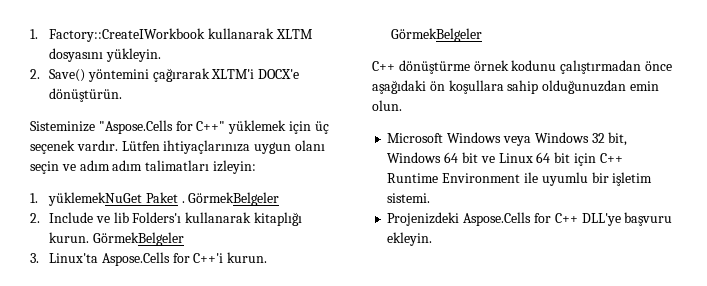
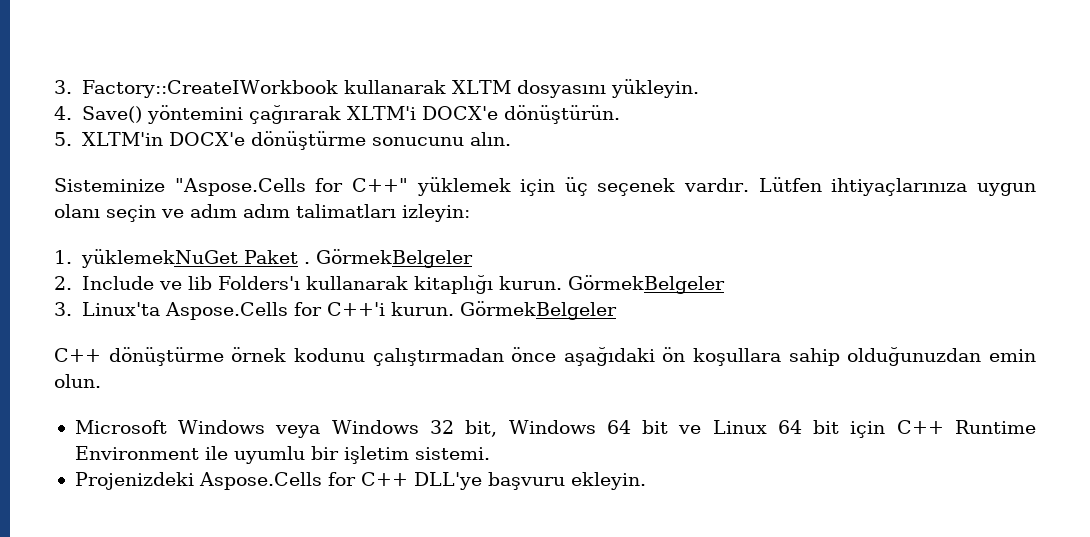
- 1. Factory::CreateIWorkbook kullanarak XLTM dosyasını yükleyin.
+ 3. Factory::CreateIWorkbook kullanarak XLTM dosyasını yükleyin.
- 2. Save() yöntemini çağırarak XLTM'i DOCX'e dönüştürün.
+ 4. Save() yöntemini çağırarak XLTM'i DOCX'e dönüştürün.
+ 5. XLTM'in DOCX'e dönüştürme sonucunu alın.

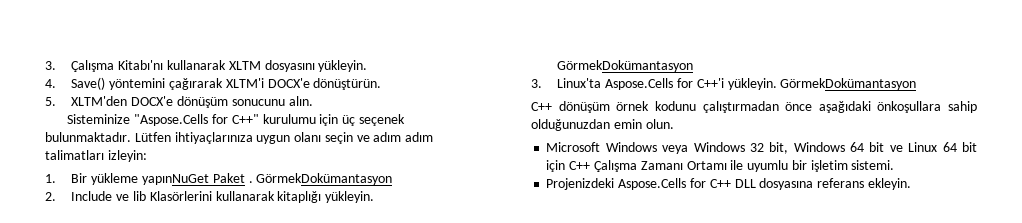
- 3. Factory::CreateIWorkbook kullanarak XLTM dosyasını yükleyin.
+ 3. Çalışma Kitabı'nı kullanarak XLTM dosyasını yükleyin.
- 5. XLTM'in DOCX'e dönüştürme sonucunu alın.
+ 5. XLTM'den DOCX'e dönüşüm sonucunu alın.
- Sisteminize "Aspose.Cells for C++" yüklemek için üç seçenek vardır.
+ Sisteminize "Aspose.Cells for C++" kurulumu için üç seçenek bulunmaktadır.
- 1. yüklemekNuGet Paket . GörmekBelgeler
+ 1. Bir yükleme yapınNuGet Paket . GörmekDokümantasyon
- 2. Include ve lib Folders'ı kullanarak kitaplığı kurun. GörmekBelgeler
+ 2. Include ve lib Klasörlerini kullanarak kitaplığı yükleyin. GörmekDokümantasyon
- 3. Linux'ta Aspose.Cells for C++'i kurun. GörmekBelgeler
- C++ dönüştürme örnek kodunu çalıştırmadan önce aşağıdaki ön koşullara sahip olduğunuzdan emin olun.
+ 3. Linux'ta Aspose.Cells for C++'i yükleyin. GörmekDokümantasyon
+ C++ dönüşüm örnek kodunu çalıştırmadan önce aşağıdaki önkoşullara sahip olduğunuzdan emin olun.
- Microsoft Windows veya Windows 32 bit, Windows 64 bit ve Linux 64 bit için C++ Runtime Environment ile uyumlu bir işletim sistemi.
+ Microsoft Windows veya Windows 32 bit, Windows 64 bit ve Linux 64 bit için C++ Çalışma Zamanı Ortamı ile uyumlu bir işletim sistemi.
- Projenizdeki Aspose.Cells for C++ DLL'ye başvuru ekleyin.
+ Projenizdeki Aspose.Cells for C++ DLL dosyasına referans ekleyin.

